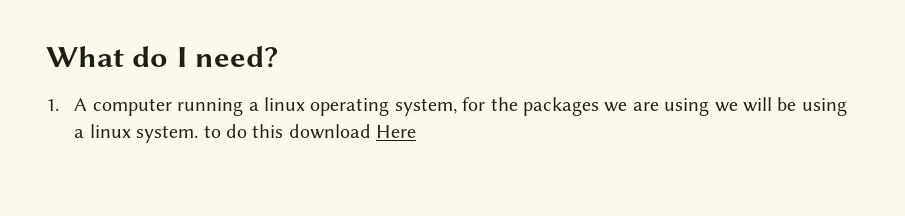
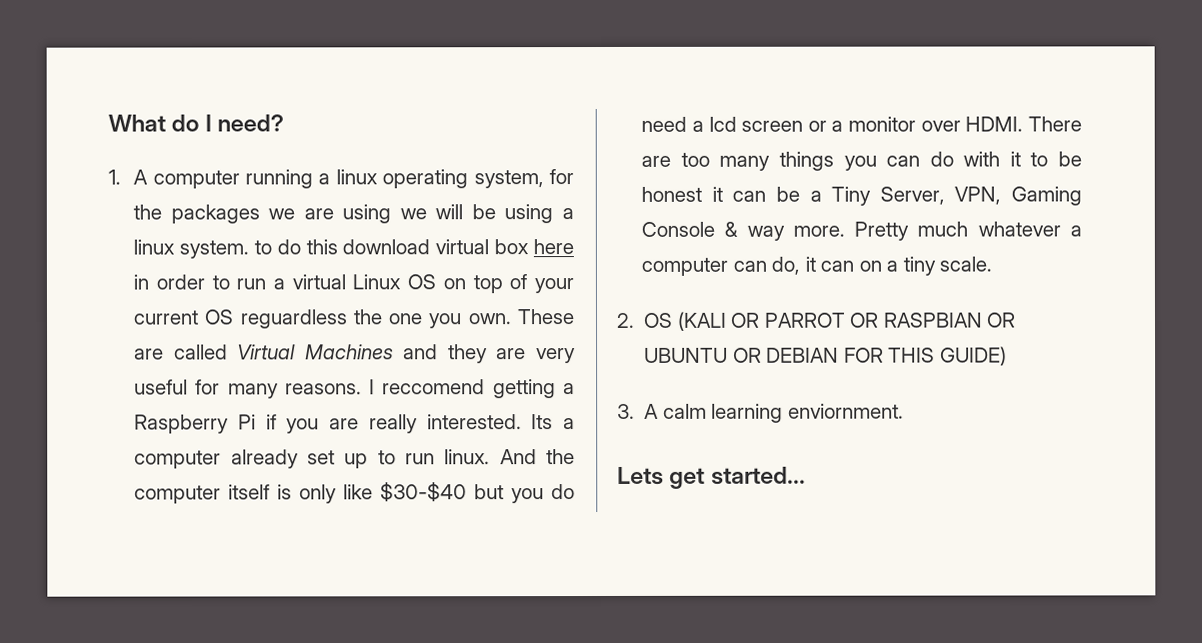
- 1. A computer running a linux operating system, for the packages we are using we will be using a linux system. to do this download Here
+ 1. A computer running a linux operating system, for the packages we are using we will be using a linux system. to do this download virtual box here in order to run a virtual Linux OS on top of your current OS reguardless the one you own. These are called Virtual Machines and they are very useful for many reasons. I reccomend getting a Raspberry Pi if you are really interested. Its a computer already set up to run linux. And the computer itself is only like $30-$40 but you do need a lcd screen or a monitor over HDMI. There are too many things you can do with it to be honest it can be a Tiny Server, VPN, Gaming Console & way more. Pretty much whatever a computer can do, it can on a tiny scale.
+ 2. OS (KALI OR PARROT OR RASPBIAN OR UBUNTU OR DEBIAN FOR THIS GUIDE)
+ 3. A calm learning enviornment.
+ Lets get started...

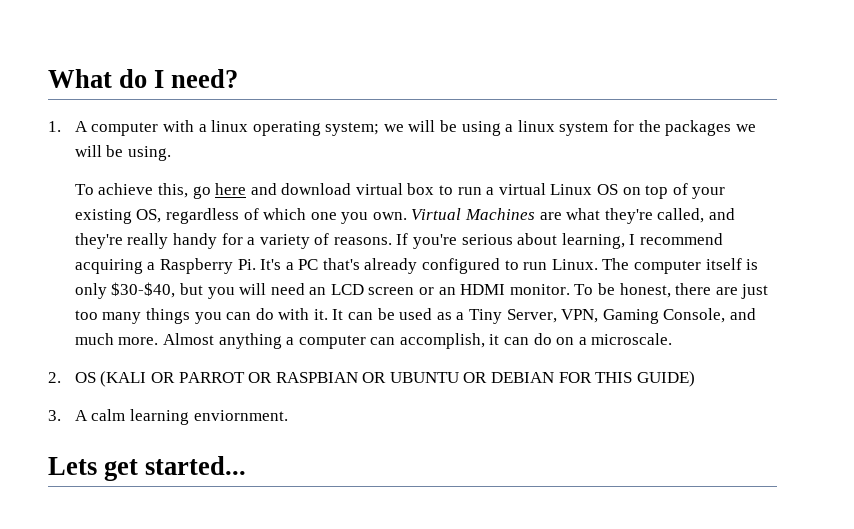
- 1. A computer running a linux operating system, for the packages we are using we will be using a linux system. to do this download virtual box here in order to run a virtual Linux OS on top of your current OS reguardless the one you own. These are called Virtual Machines and they are very useful for many reasons. I reccomend getting a Raspberry Pi if you are really interested. Its a computer already set up to run linux. And the computer itself is only like $30-$40 but you do need a lcd screen or a monitor over HDMI. There are too many things you can do with it to be honest it can be a Tiny Server, VPN, Gaming Console & way more. Pretty much whatever a computer can do, it can on a tiny scale.
+ 1. A computer with a linux operating system; we will be using a linux system for the packages we will be using.
+ To achieve this, go here and download virtual box to run a virtual Linux OS on top of your existing OS, regardless of which one you own. Virtual Machines are what they're called, and they're really handy for a variety of reasons. If you're serious about learning, I recommend acquiring a Raspberry Pi. It's a PC that's already configured to run Linux. The computer itself is only $30-$40, but you will need an LCD screen or an HDMI monitor. To be honest, there are just too many things you can do with it. It can be used as a Tiny Server, VPN, Gaming Console, and much more. Almost anything a computer can accomplish, it can do on a microscale.

